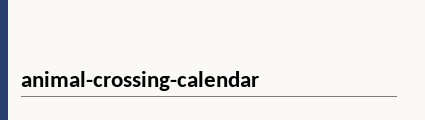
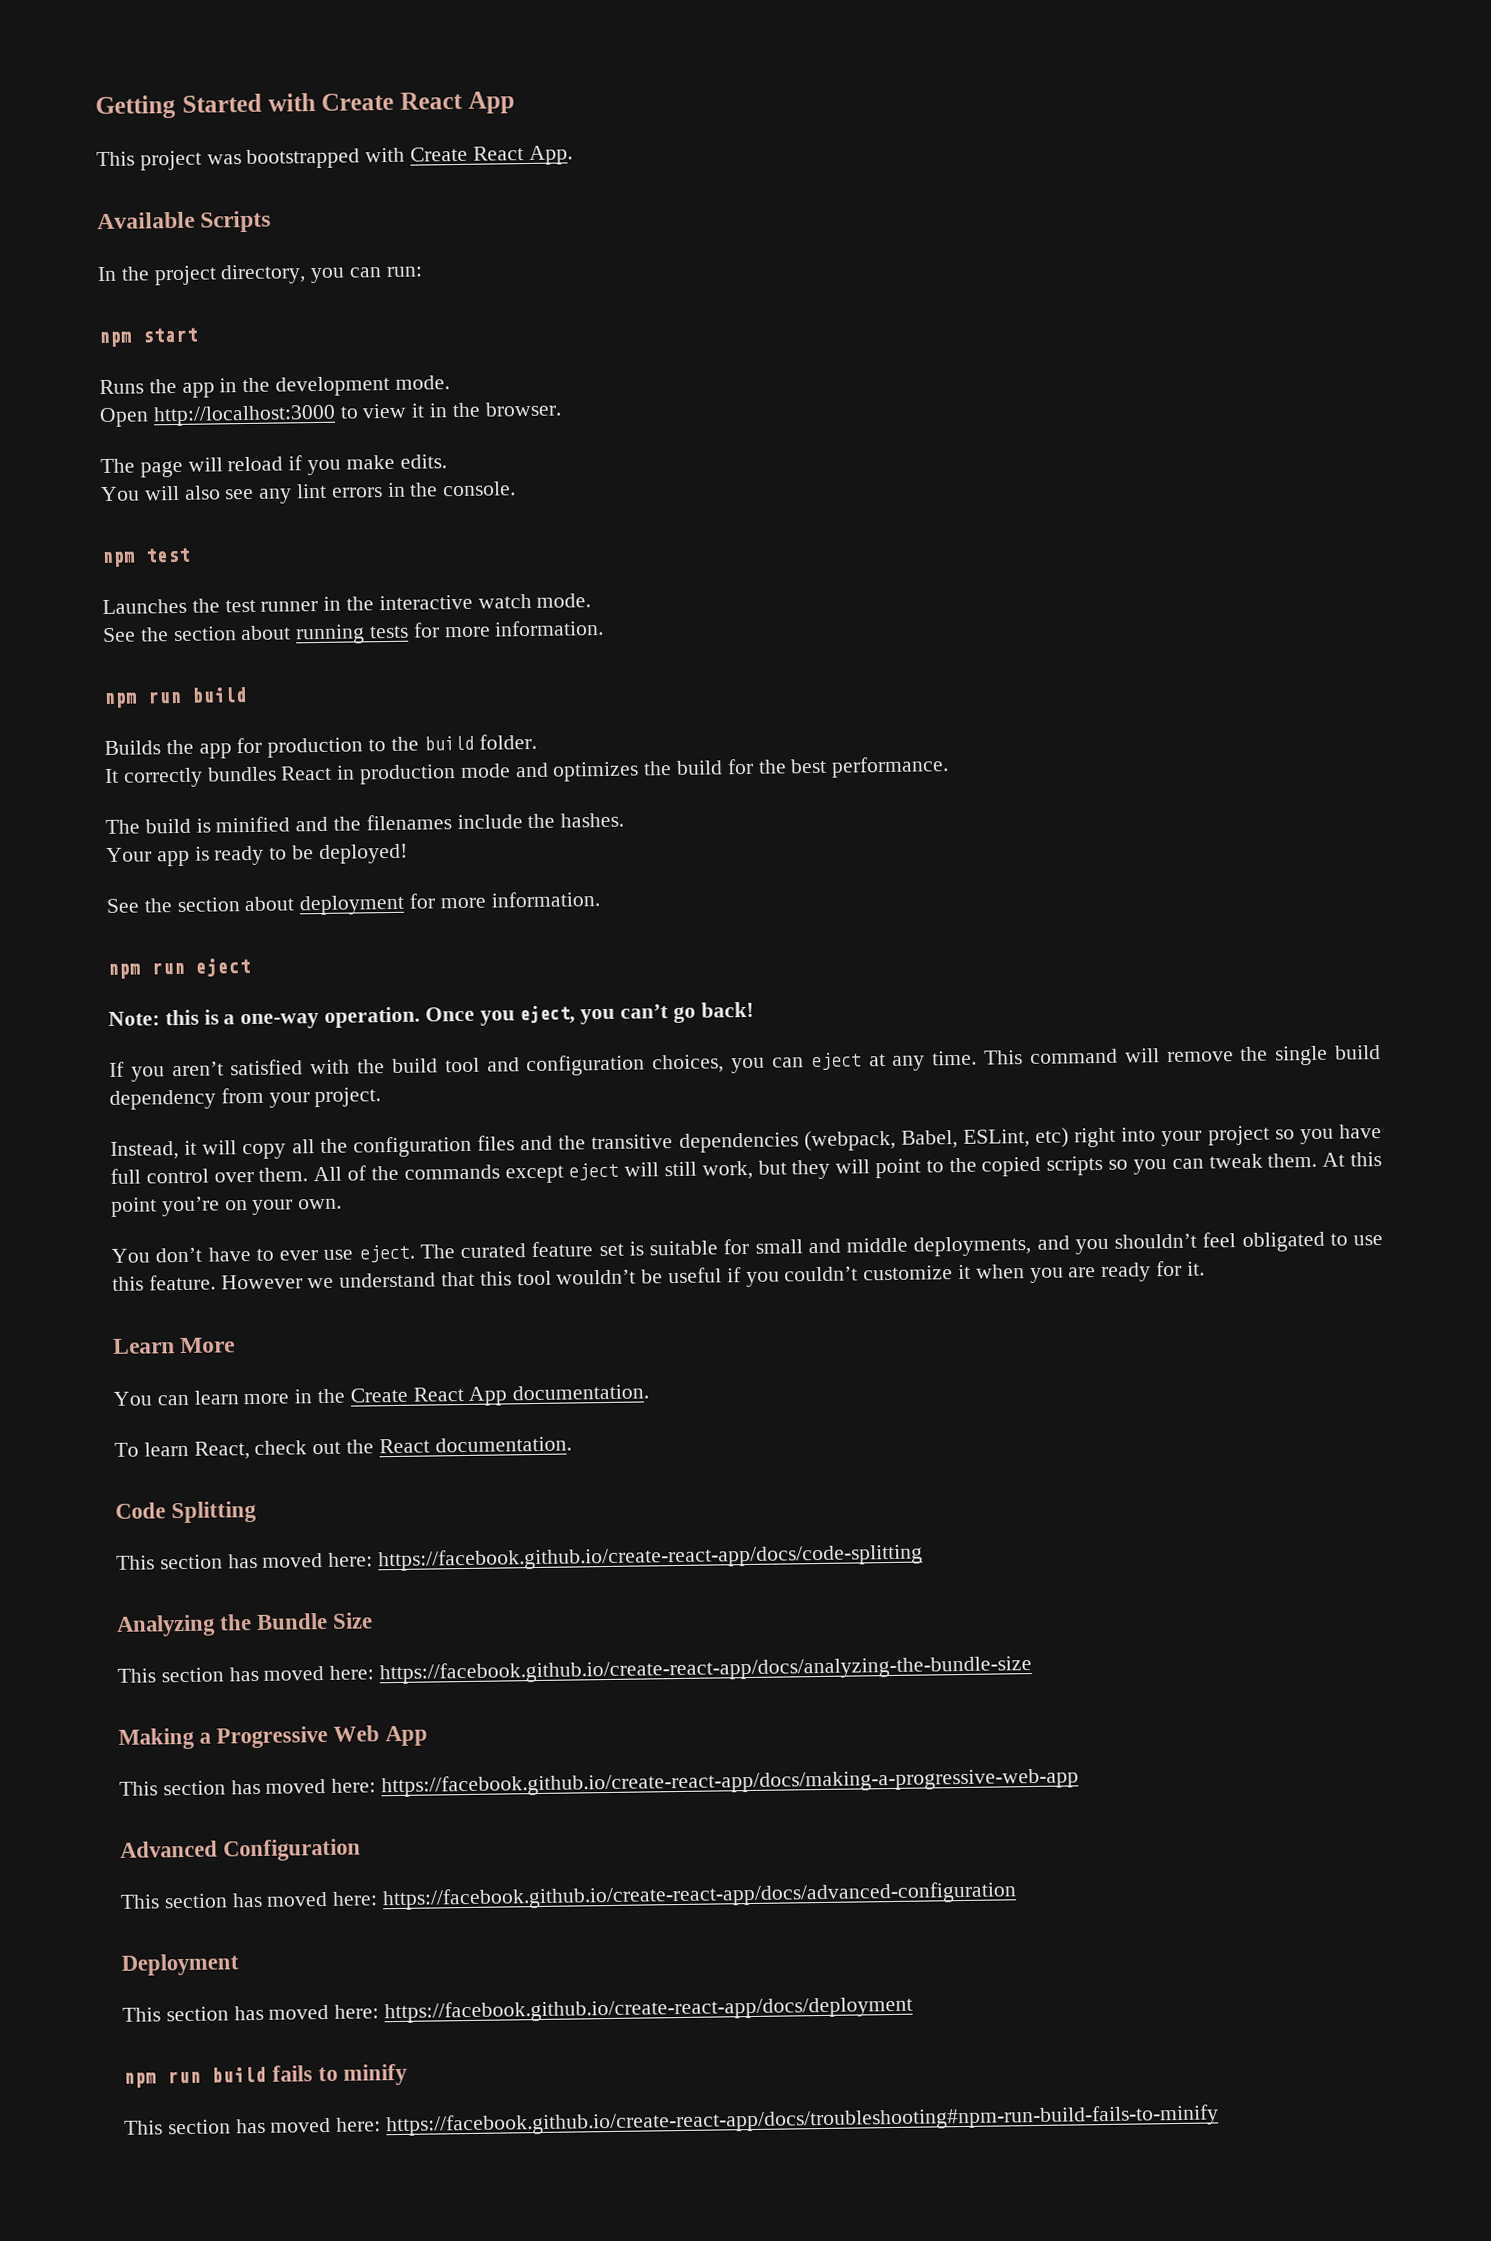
- animal-crossing-calendar
+ Getting Started with Create React App
+ This project was bootstrapped with Create React App.
+ Available Scripts
+ In the project directory, you can run:
+ npm start
+ Runs the app in the development mode.
+ Open http://localhost:3000 to view it in the browser.
+ The page will reload if you make edits.
+ You will also see any lint errors in the console.
+ npm test
+ Launches the test runner in the interactive watch mode.
+ See the section about running tests for more information.
+ npm run build
+ Builds the app for production to the build folder.
+ It correctly bundles React in production mode and optimizes the build for the best performance.
+ The build is minified and the filenames include the hashes.
+ Your app is ready to be deployed!
+ See the section about deployment for more information.
+ npm run eject
+ Note: this is a one-way operation. Once you eject, you can’t go back!
+ If you aren’t satisfied with the build tool and configuration choices, you can eject at any time. This command will remove the single build dependency from your project.
+ Instead, it will copy all the configuration files and the transitive dependencies (webpack, Babel, ESLint, etc) right into your project so you have full control over them. All of the commands except eject will still work, but they will point to the copied scripts so you can tweak them. At this point you’re on your own.
+ You don’t have to ever use eject. The curated feature set is suitable for small and middle deployments, and you shouldn’t feel obligated to use this feature. However we understand that this tool wouldn’t be useful if you couldn’t customize it when you are ready for it.
+ Learn More
+ You can learn more in the Create React App documentation.
+ To learn React, check out the React documentation.
+ Code Splitting
+ This section has moved here: https://facebook.github.io/create-react-app/docs/code-splitting
+ Analyzing the Bundle Size
+ This section has moved here: https://facebook.github.io/create-react-app/docs/analyzing-the-bundle-size
+ Making a Progressive Web App
+ This section has moved here: https://facebook.github.io/create-react-app/docs/making-a-progressive-web-app
+ Advanced Configuration
+ This section has moved here: https://facebook.github.io/create-react-app/docs/advanced-configuration
+ Deployment
+ This section has moved here: https://facebook.github.io/create-react-app/docs/deployment
+ npm run build fails to minify
+ This section has moved here: https://facebook.github.io/create-react-app/docs/troubleshooting#npm-run-build-fails-to-minify

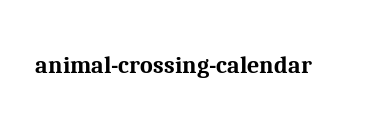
- Getting Started with Create React App
- This project was bootstrapped with Create React App.
- Available Scripts
- In the project directory, you can run:
- npm start
- Runs the app in the development mode.
- Open http://localhost:3000 to view it in the browser.
- The page will reload if you make edits.
- You will also see any lint errors in the console.
- npm test
- Launches the test runner in the interactive watch mode.
- See the section about running tests for more information.
- npm run build
- Builds the app for production to the build folder.
- It correctly bundles React in production mode and optimizes the build for the best performance.
- The build is minified and the filenames include the hashes.
- Your app is ready to be deployed!
- See the section about deployment for more information.
- npm run eject
- Note: this is a one-way operation. Once you eject, you can’t go back!
- If you aren’t satisfied with the build tool and configuration choices, you can eject at any time. This command will remove the single build dependency from your project.
- Instead, it will copy all the configuration files and the transitive dependencies (webpack, Babel, ESLint, etc) right into your project so you have full control over them. All of the commands except eject will still work, but they will point to the copied scripts so you can tweak them. At this point you’re on your own.
- You don’t have to ever use eject. The curated feature set is suitable for small and middle deployments, and you shouldn’t feel obligated to use this feature. However we understand that this tool wouldn’t be useful if you couldn’t customize it when you are ready for it.
- Learn More
- You can learn more in the Create React App documentation.
- To learn React, check out the React documentation.
- Code Splitting
- This section has moved here: https://facebook.github.io/create-react-app/docs/code-splitting
- Analyzing the Bundle Size
- This section has moved here: https://facebook.github.io/create-react-app/docs/analyzing-the-bundle-size
- Making a Progressive Web App
- This section has moved here: https://facebook.github.io/create-react-app/docs/making-a-progressive-web-app
- Advanced Configuration
- This section has moved here: https://facebook.github.io/create-react-app/docs/advanced-configuration
- Deployment
- This section has moved here: https://facebook.github.io/create-react-app/docs/deployment
- npm run build fails to minify
- This section has moved here: https://facebook.github.io/create-react-app/docs/troubleshooting#npm-run-build-fails-to-minify
+ animal-crossing-calendar

